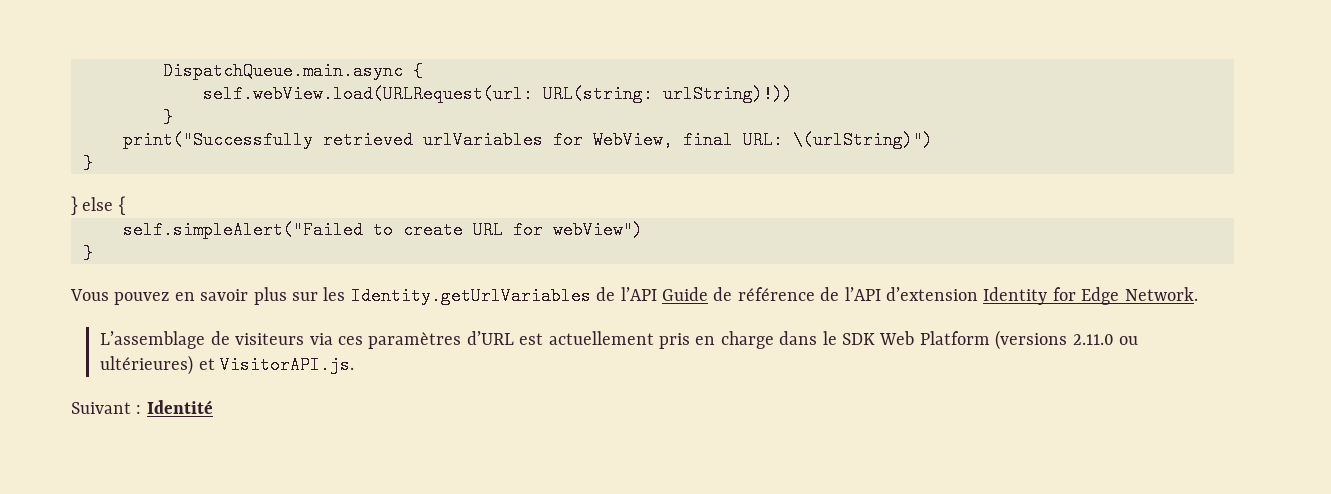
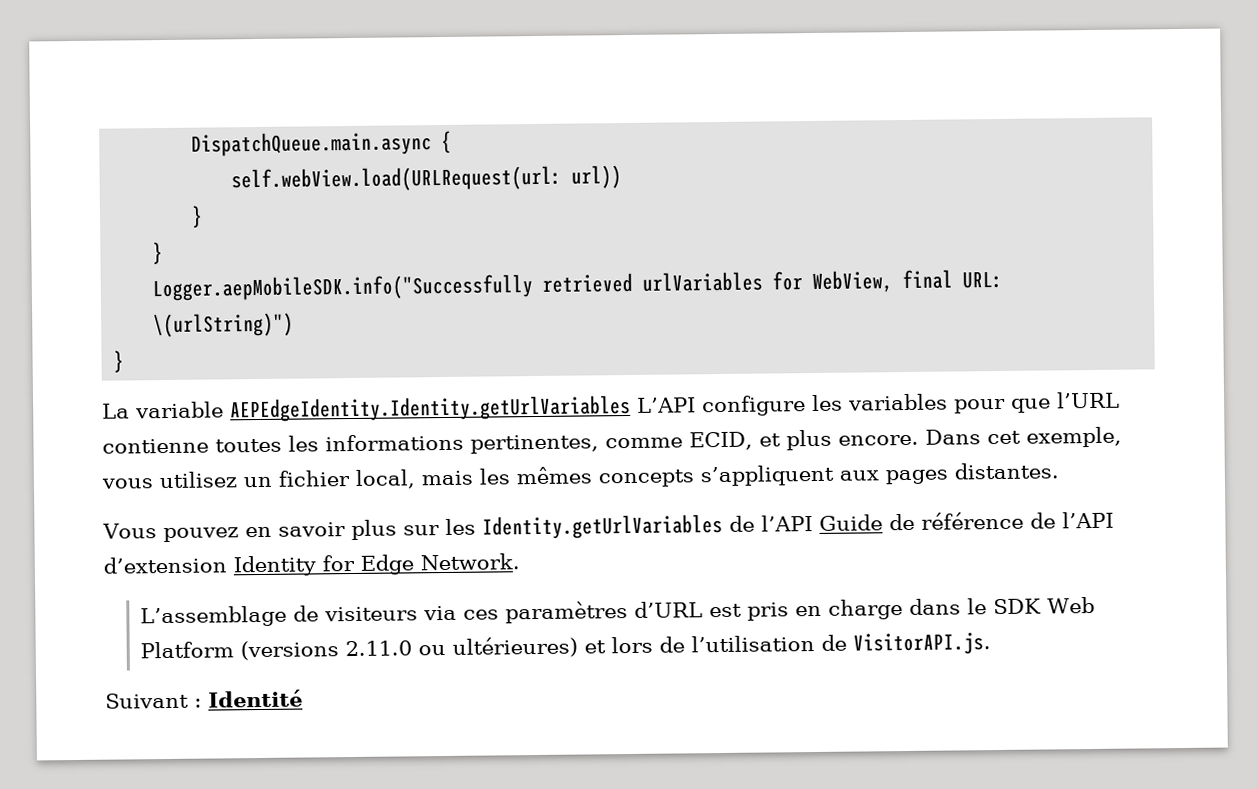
- self.webView.load(URLRequest(url: URL(string: urlString)!))
+ self.webView.load(URLRequest(url: url))
  }
- print("Successfully retrieved urlVariables for WebView, final URL: \(urlString)")
+ }
+ Logger.aepMobileSDK.info("Successfully retrieved urlVariables for WebView, final URL: \(urlString)")
- } else {
- self.simpleAlert("Failed to create URL for webView")
- }
+ La variable AEPEdgeIdentity.Identity.getUrlVariables L’API configure les variables pour que l’URL contienne toutes les informations pertinentes, comme ECID, et plus encore. Dans cet exemple, vous utilisez un fichier local, mais les mêmes concepts s’appliquent aux pages distantes.
- L’assemblage de visiteurs via ces paramètres d’URL est actuellement pris en charge dans le SDK Web Platform (versions 2.11.0 ou ultérieures) et VisitorAPI.js.
+ L’assemblage de visiteurs via ces paramètres d’URL est pris en charge dans le SDK Web Platform (versions 2.11.0 ou ultérieures) et lors de l’utilisation de VisitorAPI.js.

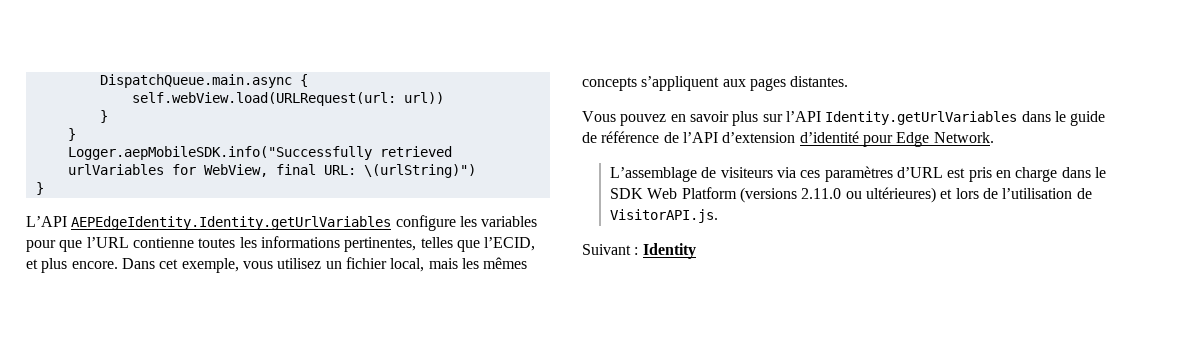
- La variable AEPEdgeIdentity.Identity.getUrlVariables L’API configure les variables pour que l’URL contienne toutes les informations pertinentes, comme ECID, et plus encore.
+ L’API AEPEdgeIdentity.Identity.getUrlVariables configure les variables pour que l’URL contienne toutes les informations pertinentes, telles que l’ECID, et plus encore.
- Vous pouvez en savoir plus sur les Identity.getUrlVariables de l’API Guide de référence de l’API d’extension Identity for Edge Network.
+ Vous pouvez en savoir plus sur l’API Identity.getUrlVariables dans le guide de référence de l’API d’extension d’identité pour Edge Network.
- Suivant : Identité
+ Suivant : Identity

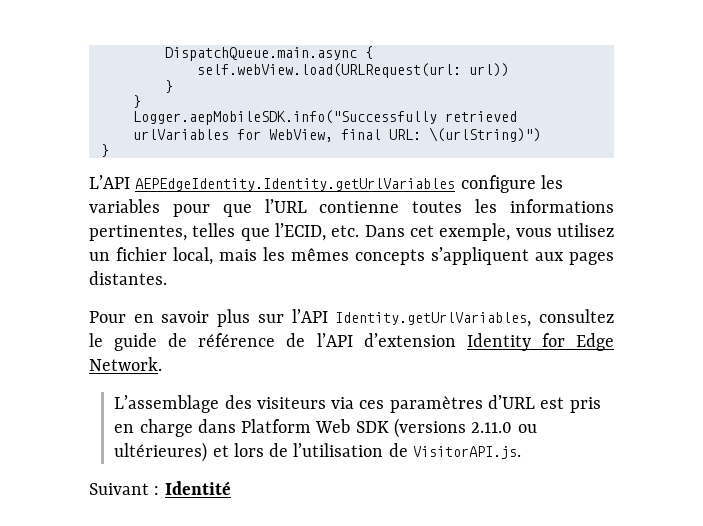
- L’API AEPEdgeIdentity.Identity.getUrlVariables configure les variables pour que l’URL contienne toutes les informations pertinentes, telles que l’ECID, et plus encore. Dans cet exemple, vous utilisez un fichier local, mais les mêmes concepts s’appliquent aux pages distantes.
+ L’API AEPEdgeIdentity.Identity.getUrlVariables configure les variables pour que l’URL contienne toutes les informations pertinentes, telles que l’ECID, etc. Dans cet exemple, vous utilisez un fichier local, mais les mêmes concepts s’appliquent aux pages distantes.
- Vous pouvez en savoir plus sur l’API Identity.getUrlVariables dans le guide de référence de l’API d’extension d’identité pour Edge Network.
+ Pour en savoir plus sur l’API Identity.getUrlVariables, consultez le guide de référence de l’API d’extension Identity for Edge Network.
- L’assemblage de visiteurs via ces paramètres d’URL est pris en charge dans le SDK Web Platform (versions 2.11.0 ou ultérieures) et lors de l’utilisation de VisitorAPI.js.
+ L’assemblage des visiteurs via ces paramètres d’URL est pris en charge dans Platform Web SDK (versions 2.11.0 ou ultérieures) et lors de l’utilisation de VisitorAPI.js.
- Suivant : Identity
+ Suivant : Identité

